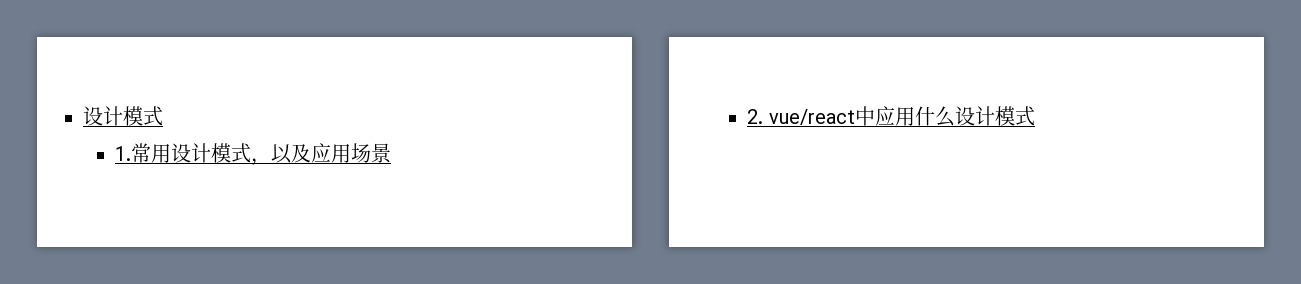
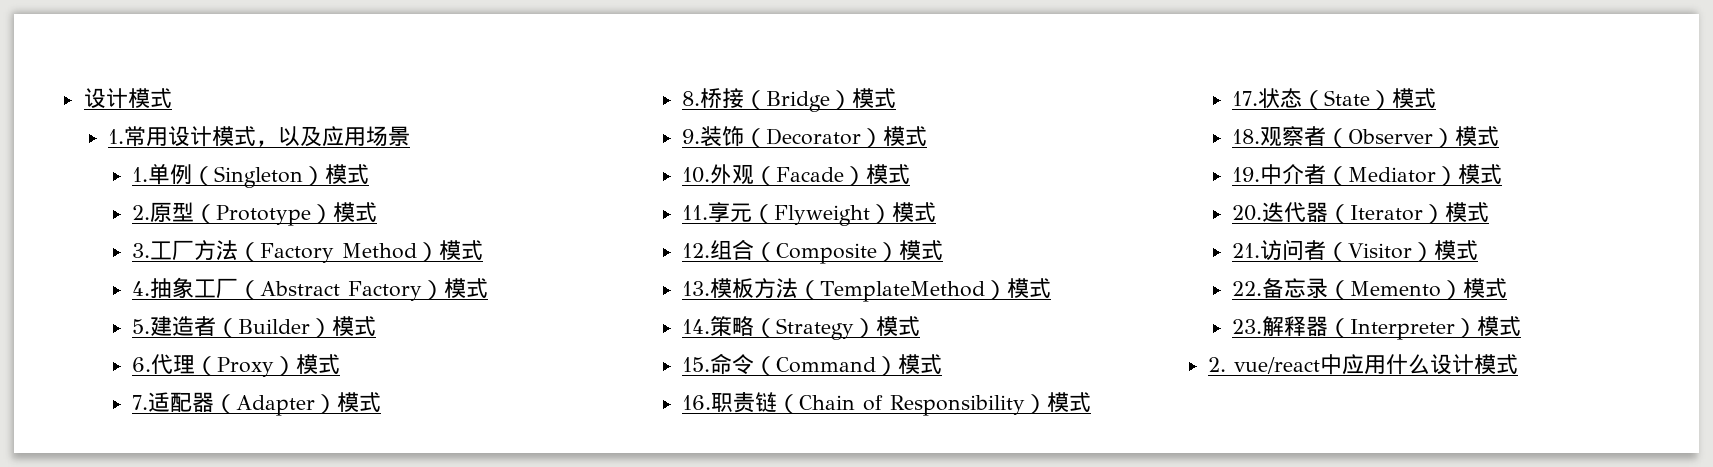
+ 1.单例（Singleton）模式
+ 2.原型（Prototype）模式
+ 3.工厂方法（Factory Method）模式
+ 4.抽象工厂（Abstract Factory）模式
+ 5.建造者（Builder）模式
+ 6.代理（Proxy）模式
+ 7.适配器（Adapter）模式
+ 8.桥接（Bridge）模式
+ 9.装饰（Decorator）模式
+ 10.外观（Facade）模式
+ 11.享元（Flyweight）模式
+ 12.组合（Composite）模式
+ 13.模板方法（TemplateMethod）模式
+ 14.策略（Strategy）模式
+ 15.命令（Command）模式
+ 16.职责链（Chain of Responsibility）模式
+ 17.状态（State）模式
+ 18.观察者（Observer）模式
+ 19.中介者（Mediator）模式
+ 20.迭代器（Iterator）模式
+ 21.访问者（Visitor）模式
+ 22.备忘录（Memento）模式
+ 23.解释器（Interpreter）模式

